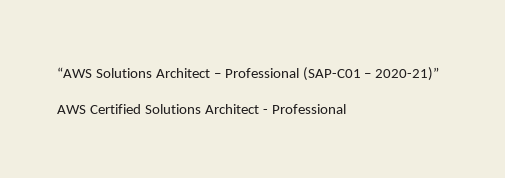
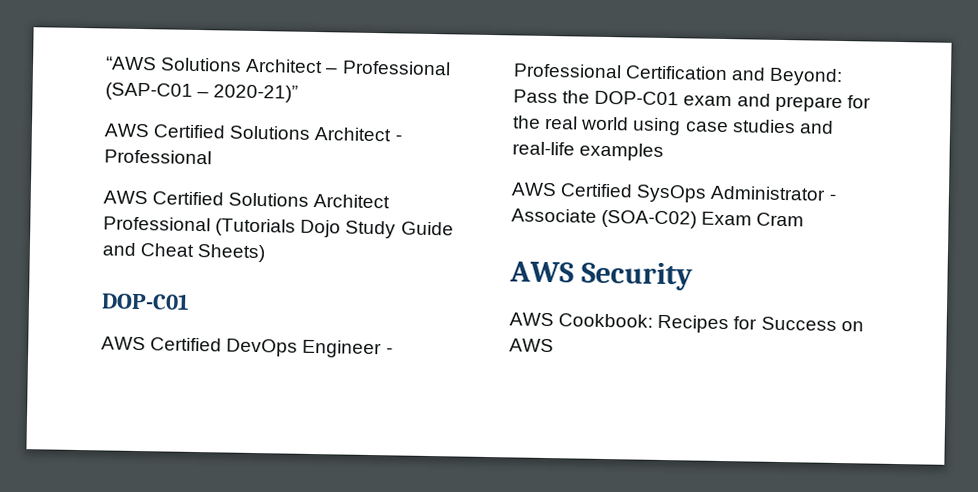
+ AWS Certified Solutions Architect Professional (Tutorials Dojo Study Guide and Cheat Sheets)
+ DOP-C01
+ AWS Certified DevOps Engineer - Professional Certification and Beyond: Pass the DOP-C01 exam and prepare for the real world using case studies and real-life examples
+ AWS Certified SysOps Administrator - Associate (SOA-C02) Exam Cram
+ AWS Security
+ AWS Cookbook: Recipes for Success on AWS

